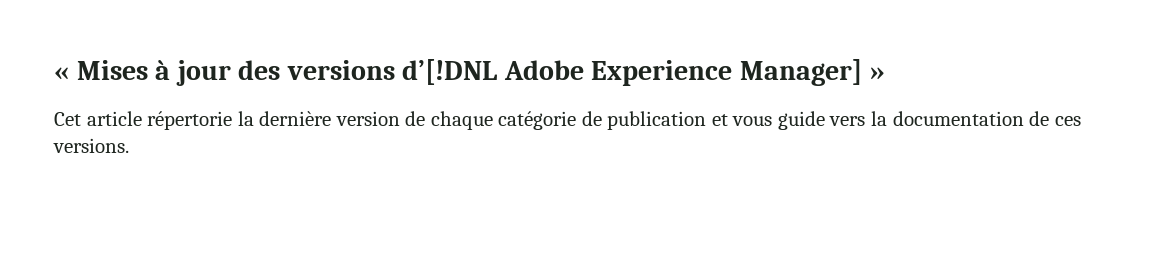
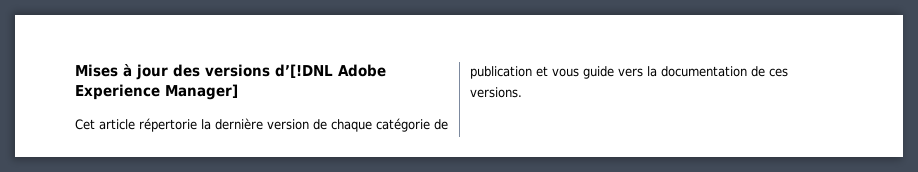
- « Mises à jour des versions d’[!DNL Adobe Experience Manager] »
+ Mises à jour des versions d’[!DNL Adobe Experience Manager]

